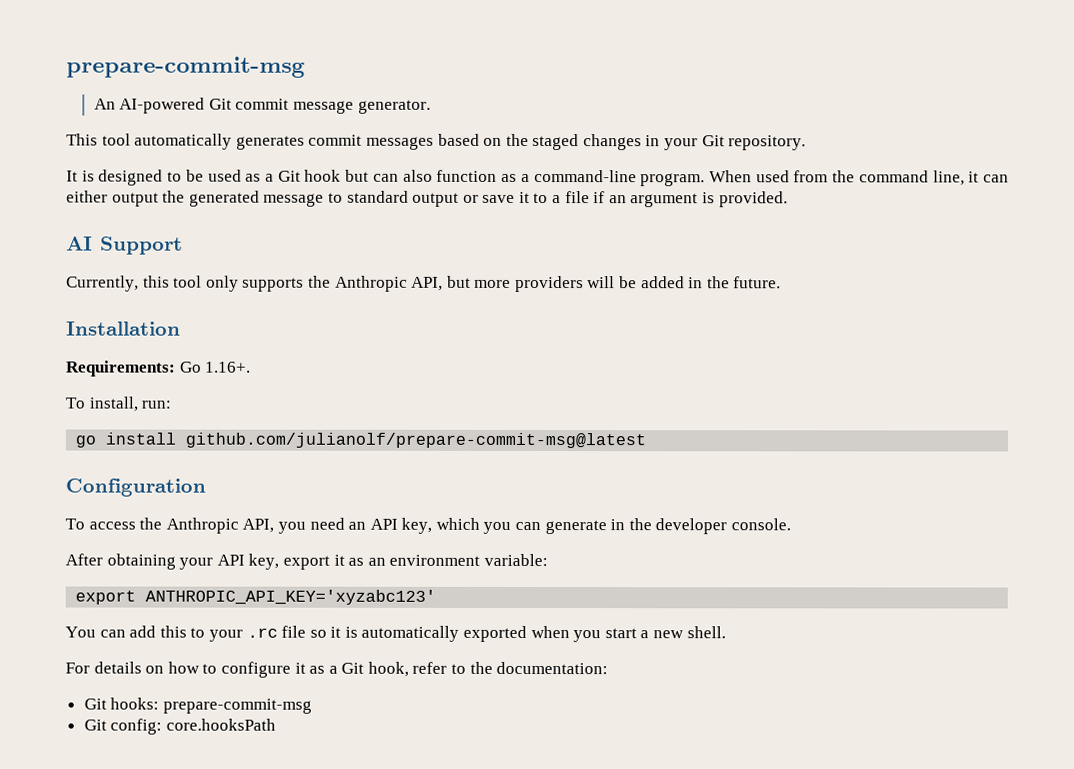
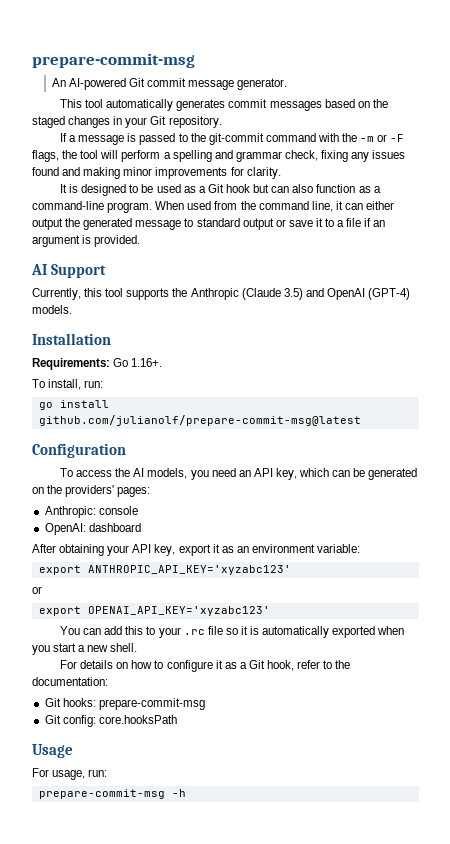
+ If a message is passed to the git-commit command with the -m or -F flags, the tool will perform a spelling and grammar check, fixing any issues found and making minor improvements for clarity.
- Currently, this tool only supports the Anthropic API, but more providers will be added in the future.
+ Currently, this tool supports the Anthropic (Claude 3.5) and OpenAI (GPT-4) models.
- To access the Anthropic API, you need an API key, which you can generate in the developer console.
+ To access the AI models, you need an API key, which can be generated on the providers' pages:
+ Anthropic: console
+ OpenAI: dashboard
  export ANTHROPIC_API_KEY='xyzabc123'
+ or
+ export OPENAI_API_KEY='xyzabc123'
+ Usage
+ For usage, run:
+ prepare-commit-msg -h

